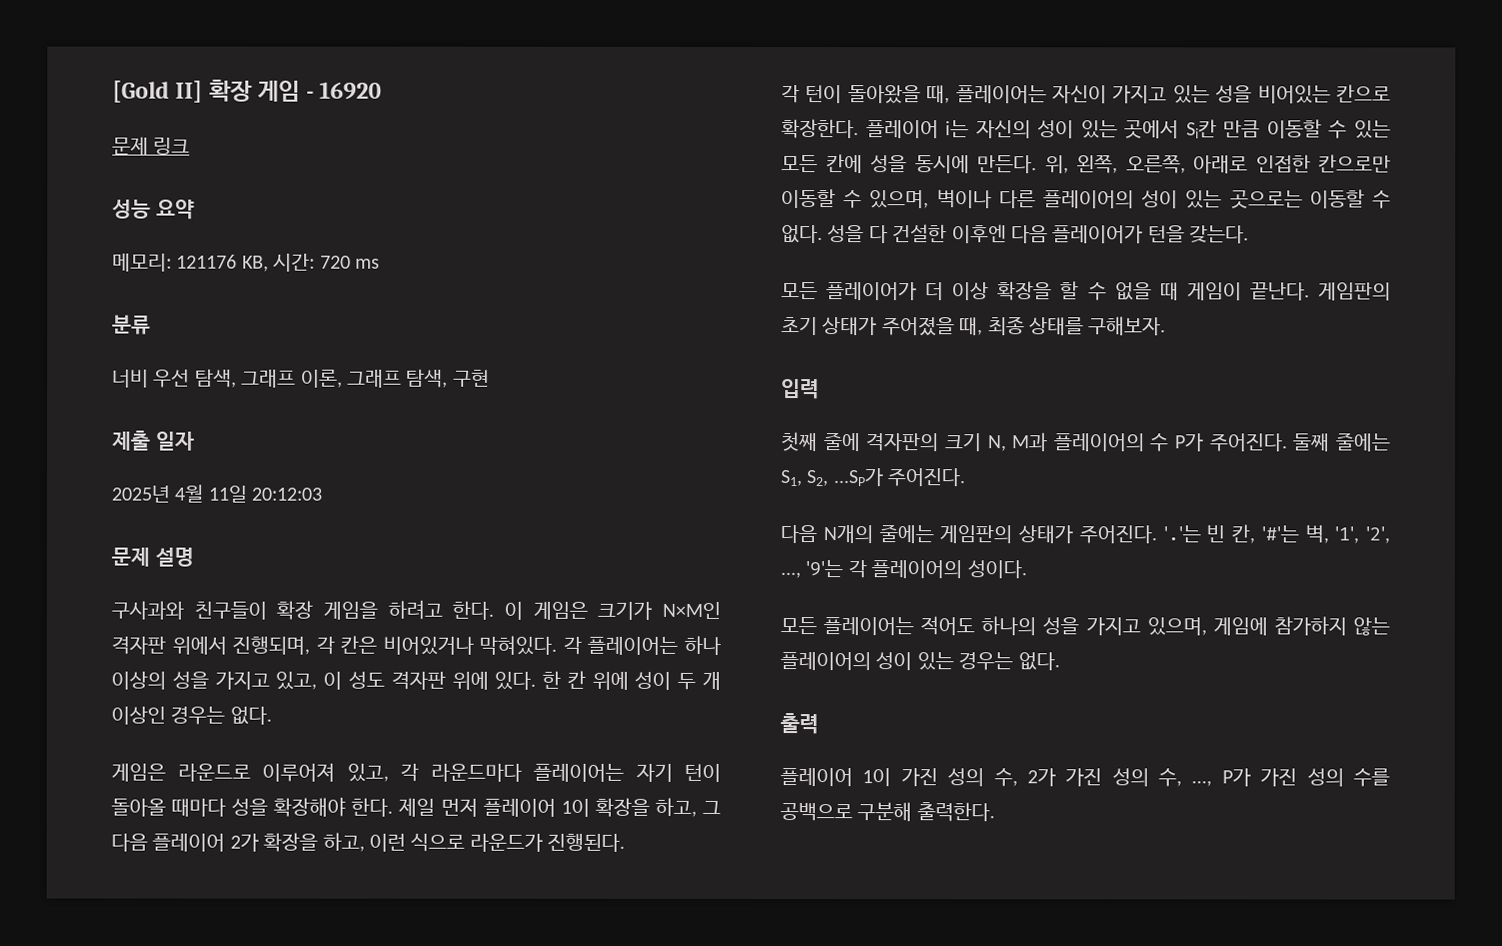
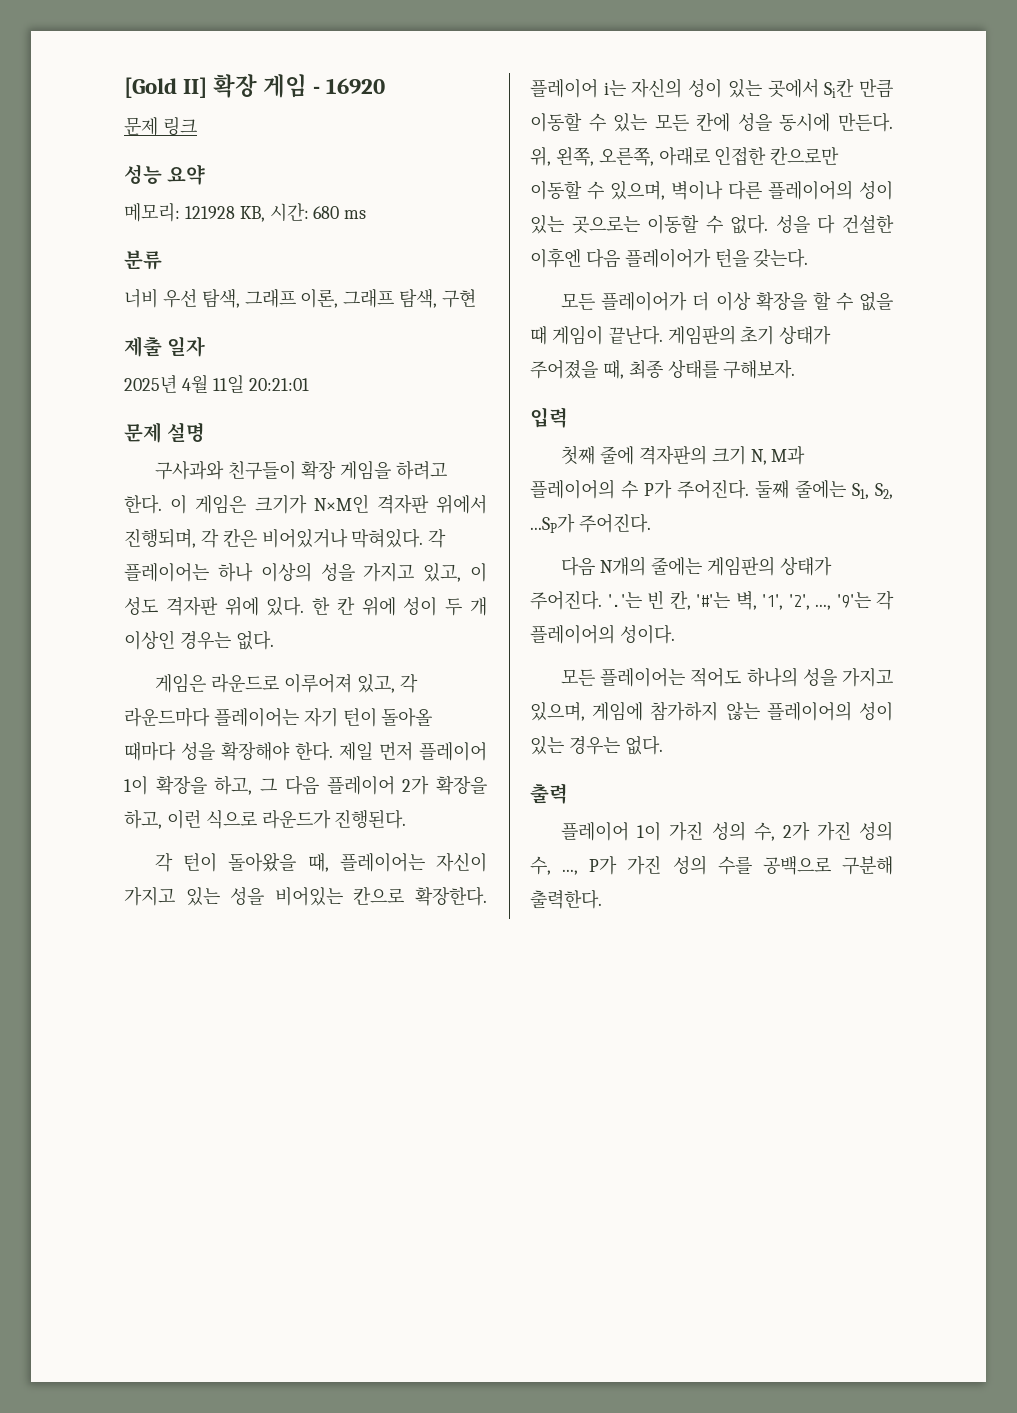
- 메모리: 121176 KB, 시간: 720 ms
+ 메모리: 121928 KB, 시간: 680 ms
- 2025년 4월 11일 20:12:03
+ 2025년 4월 11일 20:21:01

